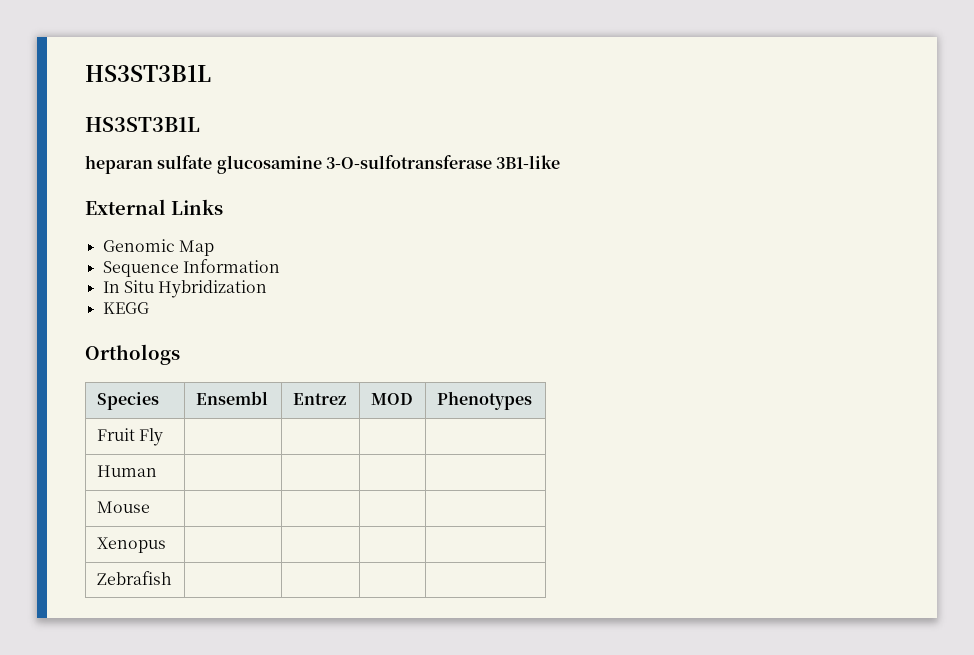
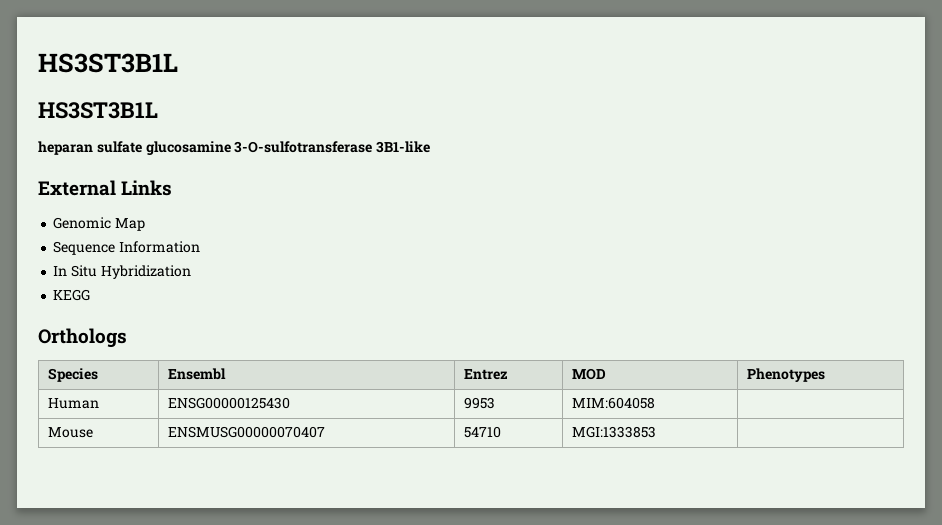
- Fruit Fly | | | |
- Human | | | |
- Mouse | | | |
- Xenopus | | | |
- Zebrafish | | | |
+ Human | ENSG00000125430 | 9953 | MIM:604058 |
+ Mouse | ENSMUSG00000070407 | 54710 | MGI:1333853 |

